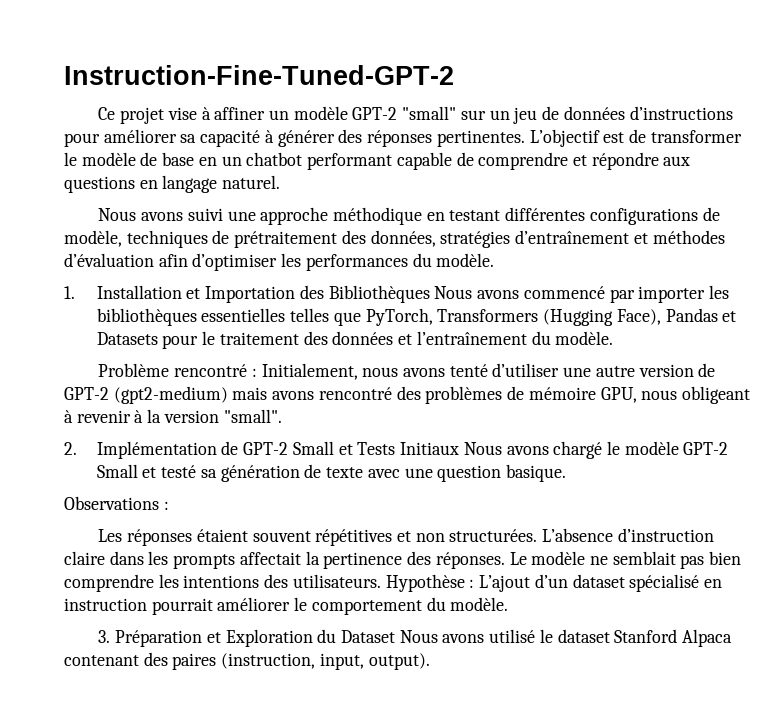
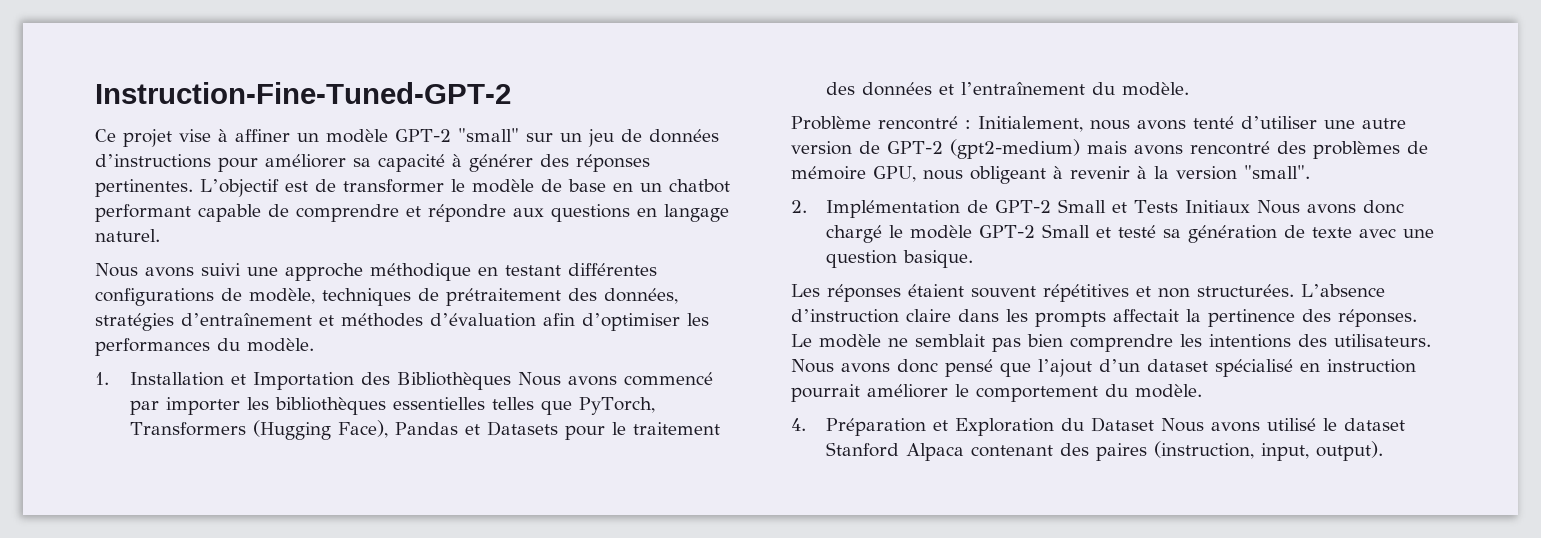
- 2. Implémentation de GPT-2 Small et Tests Initiaux Nous avons chargé le modèle GPT-2 Small et testé sa génération de texte avec une question basique.
+ 2. Implémentation de GPT-2 Small et Tests Initiaux Nous avons donc chargé le modèle GPT-2 Small et testé sa génération de texte avec une question basique.
- Observations :
- Hypothèse : L’ajout d’un dataset spécialisé en instruction pourrait améliorer le comportement du modèle.
+ Nous avons donc pensé que l’ajout d’un dataset spécialisé en instruction pourrait améliorer le comportement du modèle.
- 3. Préparation et Exploration du Dataset Nous avons utilisé le dataset Stanford Alpaca contenant des paires (instruction, input, output).
+ 4. Préparation et Exploration du Dataset Nous avons utilisé le dataset Stanford Alpaca contenant des paires (instruction, input, output).

